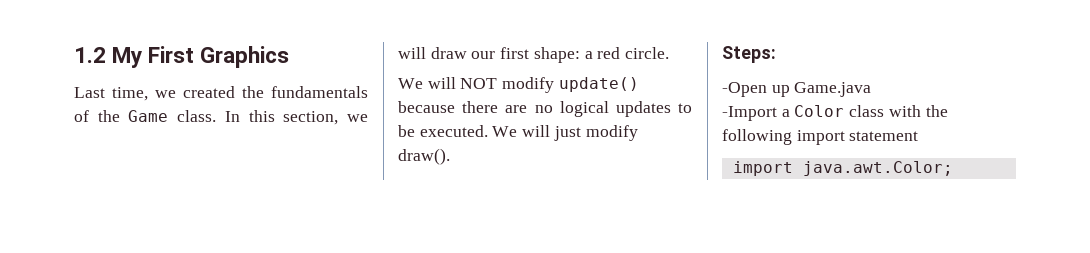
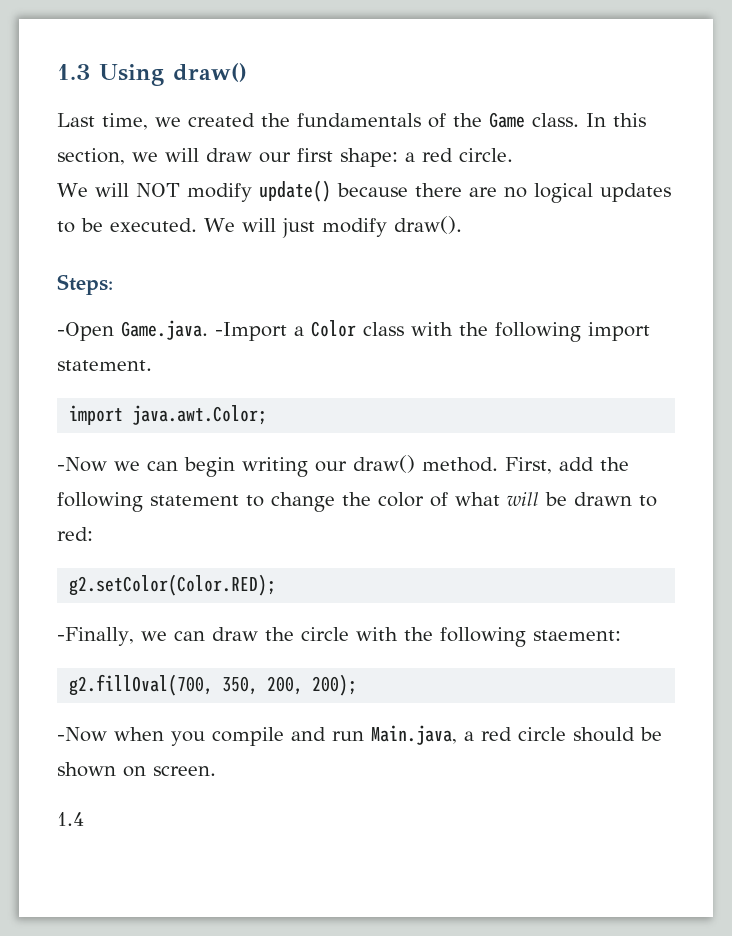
- 1.2 My First Graphics
+ 1.3 Using draw()
- -Open up Game.java
- -Import a Color class with the following import statement
+ -Open Game.java. -Import a Color class with the following import statement.
+ -Now we can begin writing our draw() method. First, add the following statement to change the color of what will be drawn to red:
+ g2.setColor(Color.RED);
+ -Finally, we can draw the circle with the following staement:
+ g2.fillOval(700, 350, 200, 200);
+ -Now when you compile and run Main.java, a red circle should be shown on screen.
+ 1.4

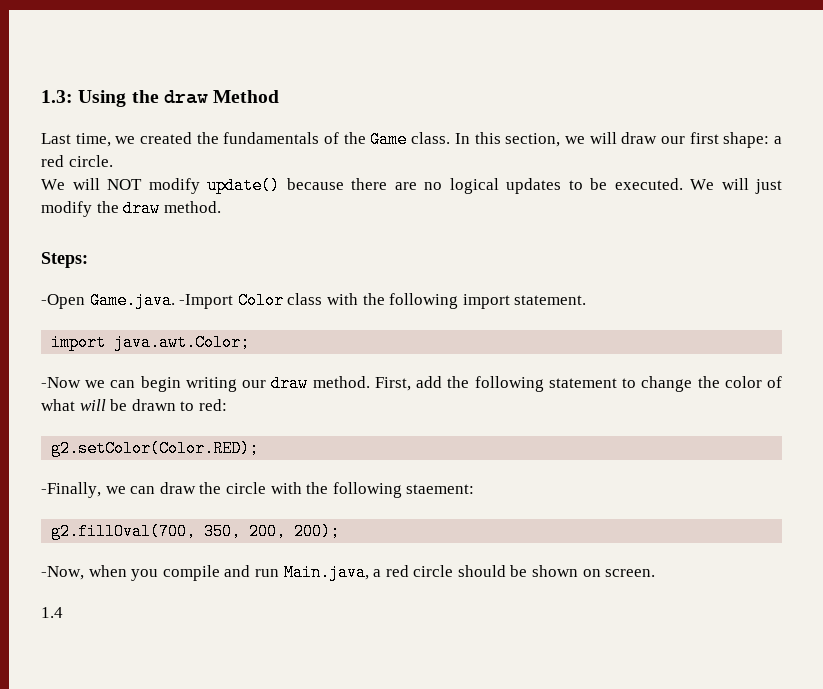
- 1.3 Using draw()
+ 1.3: Using the draw Method
- We will just modify draw().
+ We will just modify the draw method.
- -Open Game.java. -Import a Color class with the following import statement.
+ -Open Game.java. -Import Color class with the following import statement.
- -Now we can begin writing our draw() method.
+ -Now we can begin writing our draw method.
- -Now when you compile and run Main.java, a red circle should be shown on screen.
+ -Now, when you compile and run Main.java, a red circle should be shown on screen.

